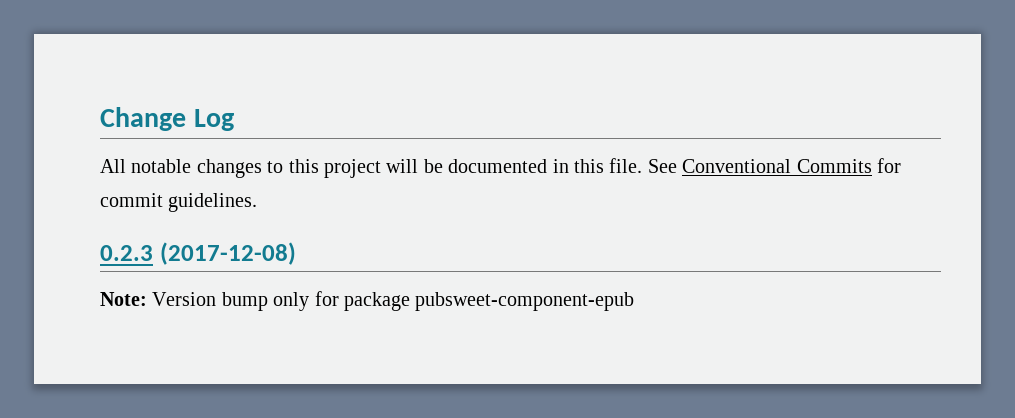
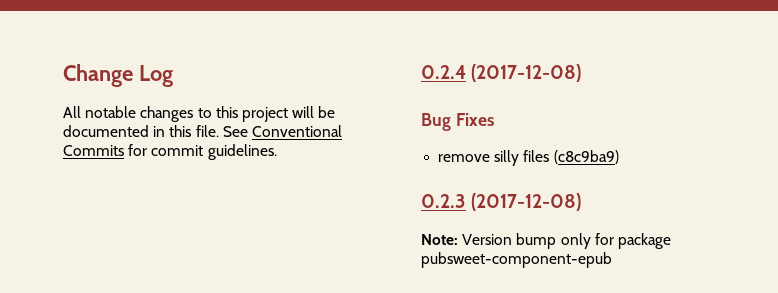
+ 0.2.4 (2017-12-08)
+ Bug Fixes
+ remove silly files (c8c9ba9)

